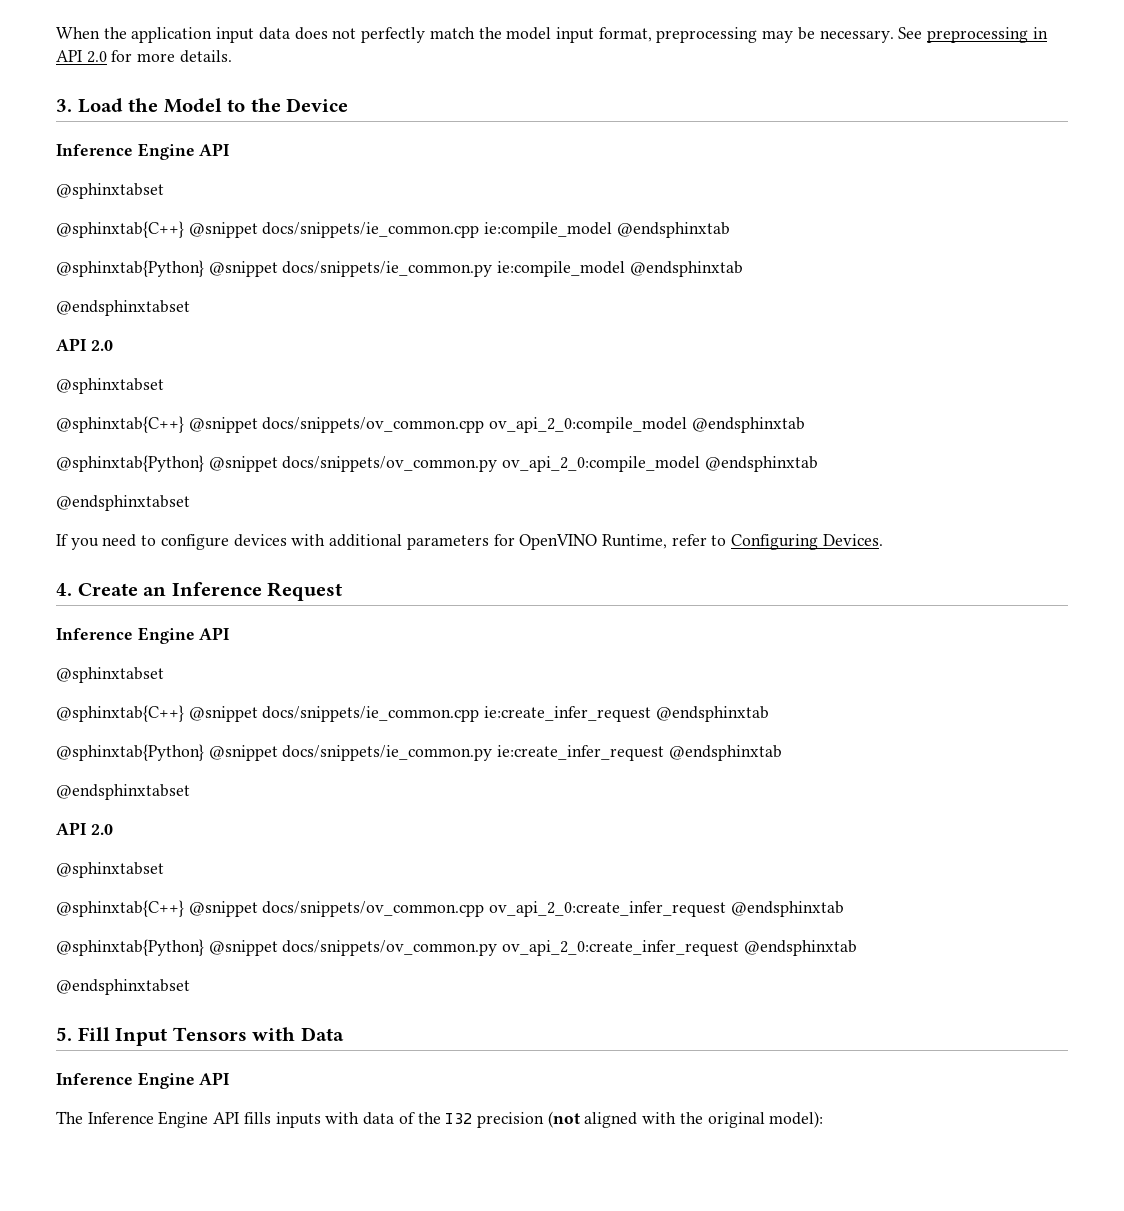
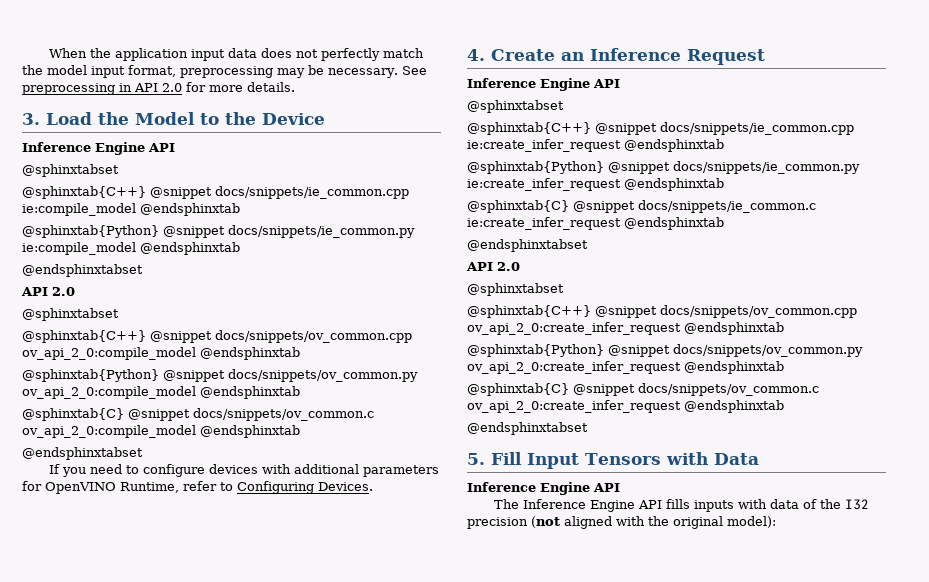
+ @sphinxtab{C} @snippet docs/snippets/ov_common.c ov_api_2_0:compile_model @endsphinxtab
+ @sphinxtab{C} @snippet docs/snippets/ie_common.c ie:create_infer_request @endsphinxtab
+ @sphinxtab{C} @snippet docs/snippets/ov_common.c ov_api_2_0:create_infer_request @endsphinxtab

